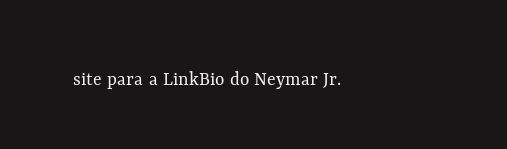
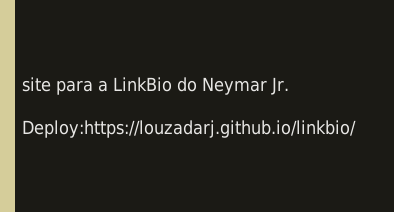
+ Deploy:https://louzadarj.github.io/linkbio/

